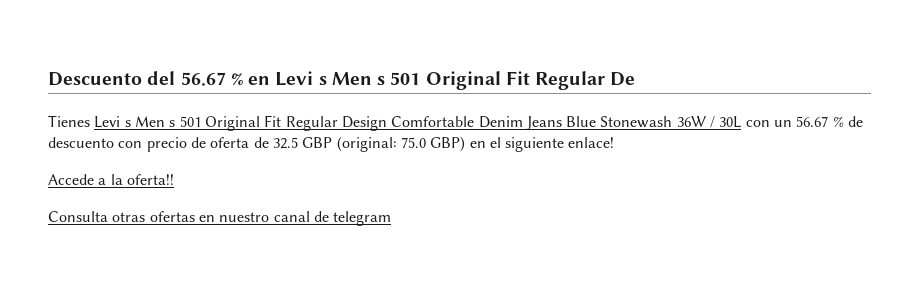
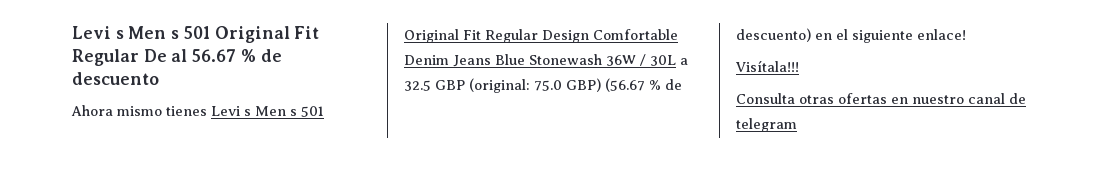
- Descuento del 56.67 % en Levi s Men s 501 Original Fit Regular De
- Tienes Levi s Men s 501 Original Fit Regular Design Comfortable Denim Jeans Blue Stonewash 36W / 30L con un 56.67 % de descuento con precio de oferta de 32.5 GBP (original: 75.0 GBP) en el siguiente enlace!
+ Levi s Men s 501 Original Fit Regular De al 56.67 % de descuento
+ Ahora mismo tienes Levi s Men s 501 Original Fit Regular Design Comfortable Denim Jeans Blue Stonewash 36W / 30L a 32.5 GBP (original: 75.0 GBP) (56.67 % de descuento) en el siguiente enlace!
- Accede a la oferta!!
+ Visítala!!!

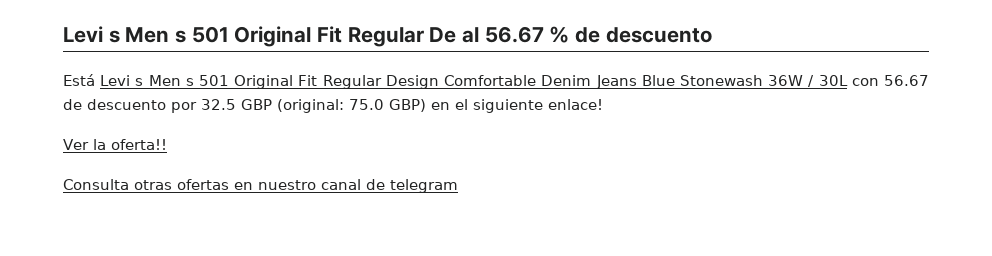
- Ahora mismo tienes Levi s Men s 501 Original Fit Regular Design Comfortable Denim Jeans Blue Stonewash 36W / 30L a 32.5 GBP (original: 75.0 GBP) (56.67 % de descuento) en el siguiente enlace!
+ Está Levi s Men s 501 Original Fit Regular Design Comfortable Denim Jeans Blue Stonewash 36W / 30L con 56.67 de descuento por 32.5 GBP (original: 75.0 GBP) en el siguiente enlace!
- Visítala!!!
+ Ver la oferta!!

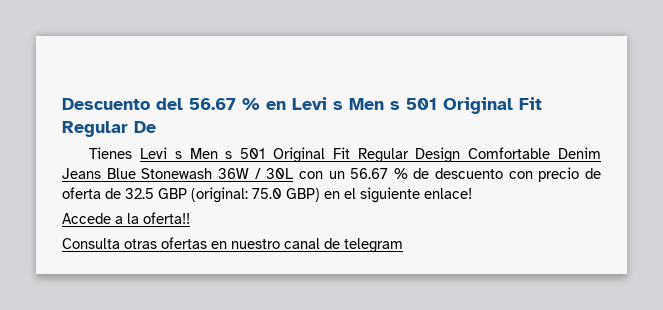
- Levi s Men s 501 Original Fit Regular De al 56.67 % de descuento
- Está Levi s Men s 501 Original Fit Regular Design Comfortable Denim Jeans Blue Stonewash 36W / 30L con 56.67 de descuento por 32.5 GBP (original: 75.0 GBP) en el siguiente enlace!
+ Descuento del 56.67 % en Levi s Men s 501 Original Fit Regular De
+ Tienes Levi s Men s 501 Original Fit Regular Design Comfortable Denim Jeans Blue Stonewash 36W / 30L con un 56.67 % de descuento con precio de oferta de 32.5 GBP (original: 75.0 GBP) en el siguiente enlace!
- Ver la oferta!!
+ Accede a la oferta!!

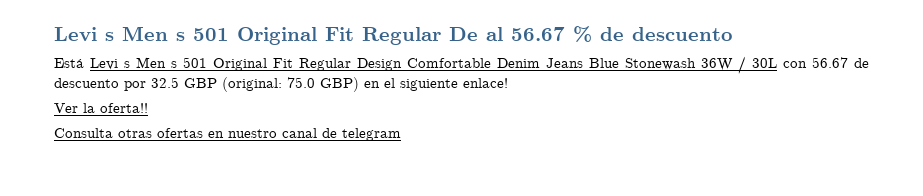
- Descuento del 56.67 % en Levi s Men s 501 Original Fit Regular De
- Tienes Levi s Men s 501 Original Fit Regular Design Comfortable Denim Jeans Blue Stonewash 36W / 30L con un 56.67 % de descuento con precio de oferta de 32.5 GBP (original: 75.0 GBP) en el siguiente enlace!
+ Levi s Men s 501 Original Fit Regular De al 56.67 % de descuento
+ Está Levi s Men s 501 Original Fit Regular Design Comfortable Denim Jeans Blue Stonewash 36W / 30L con 56.67 de descuento por 32.5 GBP (original: 75.0 GBP) en el siguiente enlace!
- Accede a la oferta!!
+ Ver la oferta!!

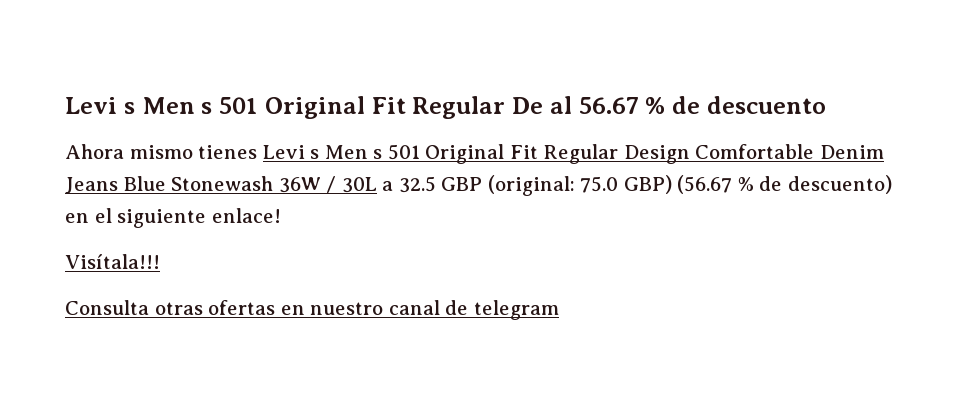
- Está Levi s Men s 501 Original Fit Regular Design Comfortable Denim Jeans Blue Stonewash 36W / 30L con 56.67 de descuento por 32.5 GBP (original: 75.0 GBP) en el siguiente enlace!
+ Ahora mismo tienes Levi s Men s 501 Original Fit Regular Design Comfortable Denim Jeans Blue Stonewash 36W / 30L a 32.5 GBP (original: 75.0 GBP) (56.67 % de descuento) en el siguiente enlace!
- Ver la oferta!!
+ Visítala!!!

